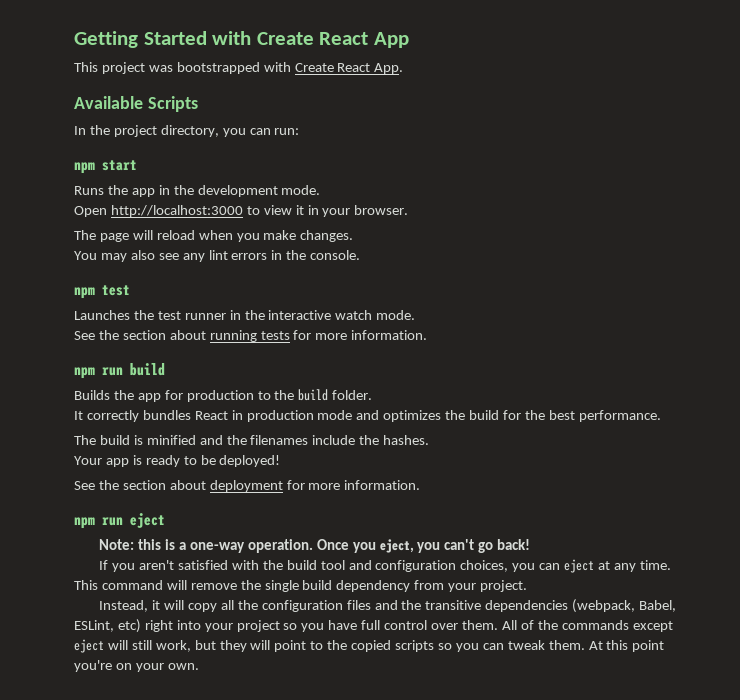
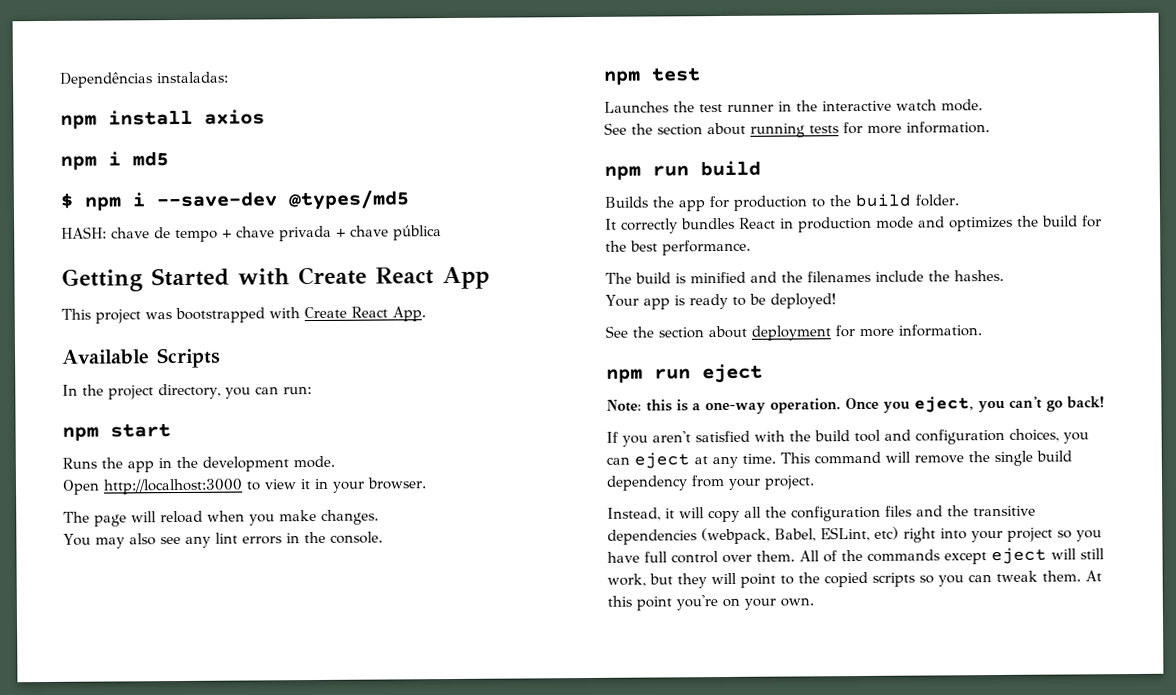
+ Dependências instaladas:
+ npm install axios
+ npm i md5
+ $ npm i --save-dev @types/md5
+ HASH: chave de tempo + chave privada + chave pública

